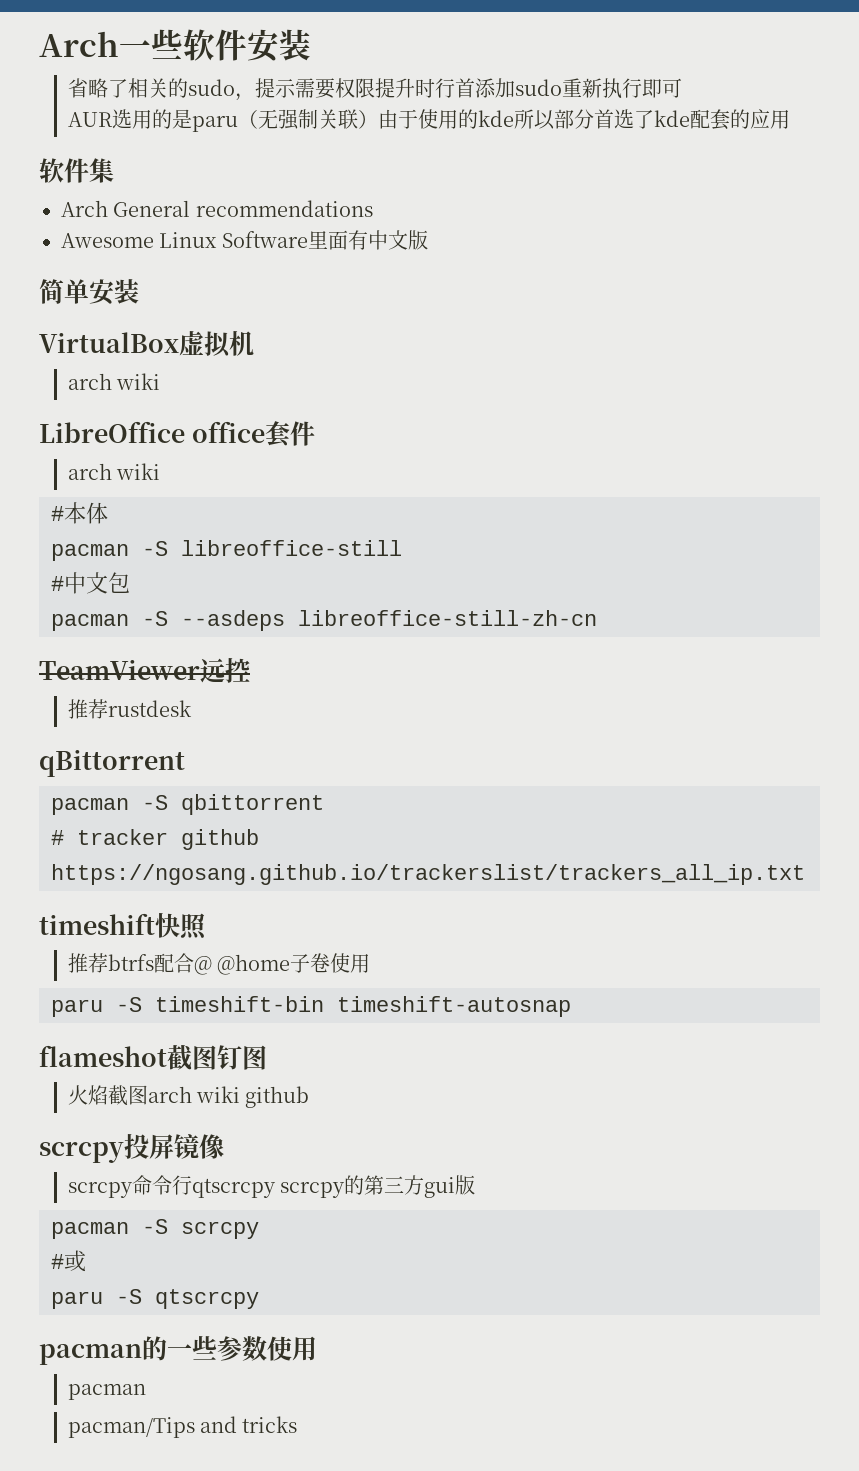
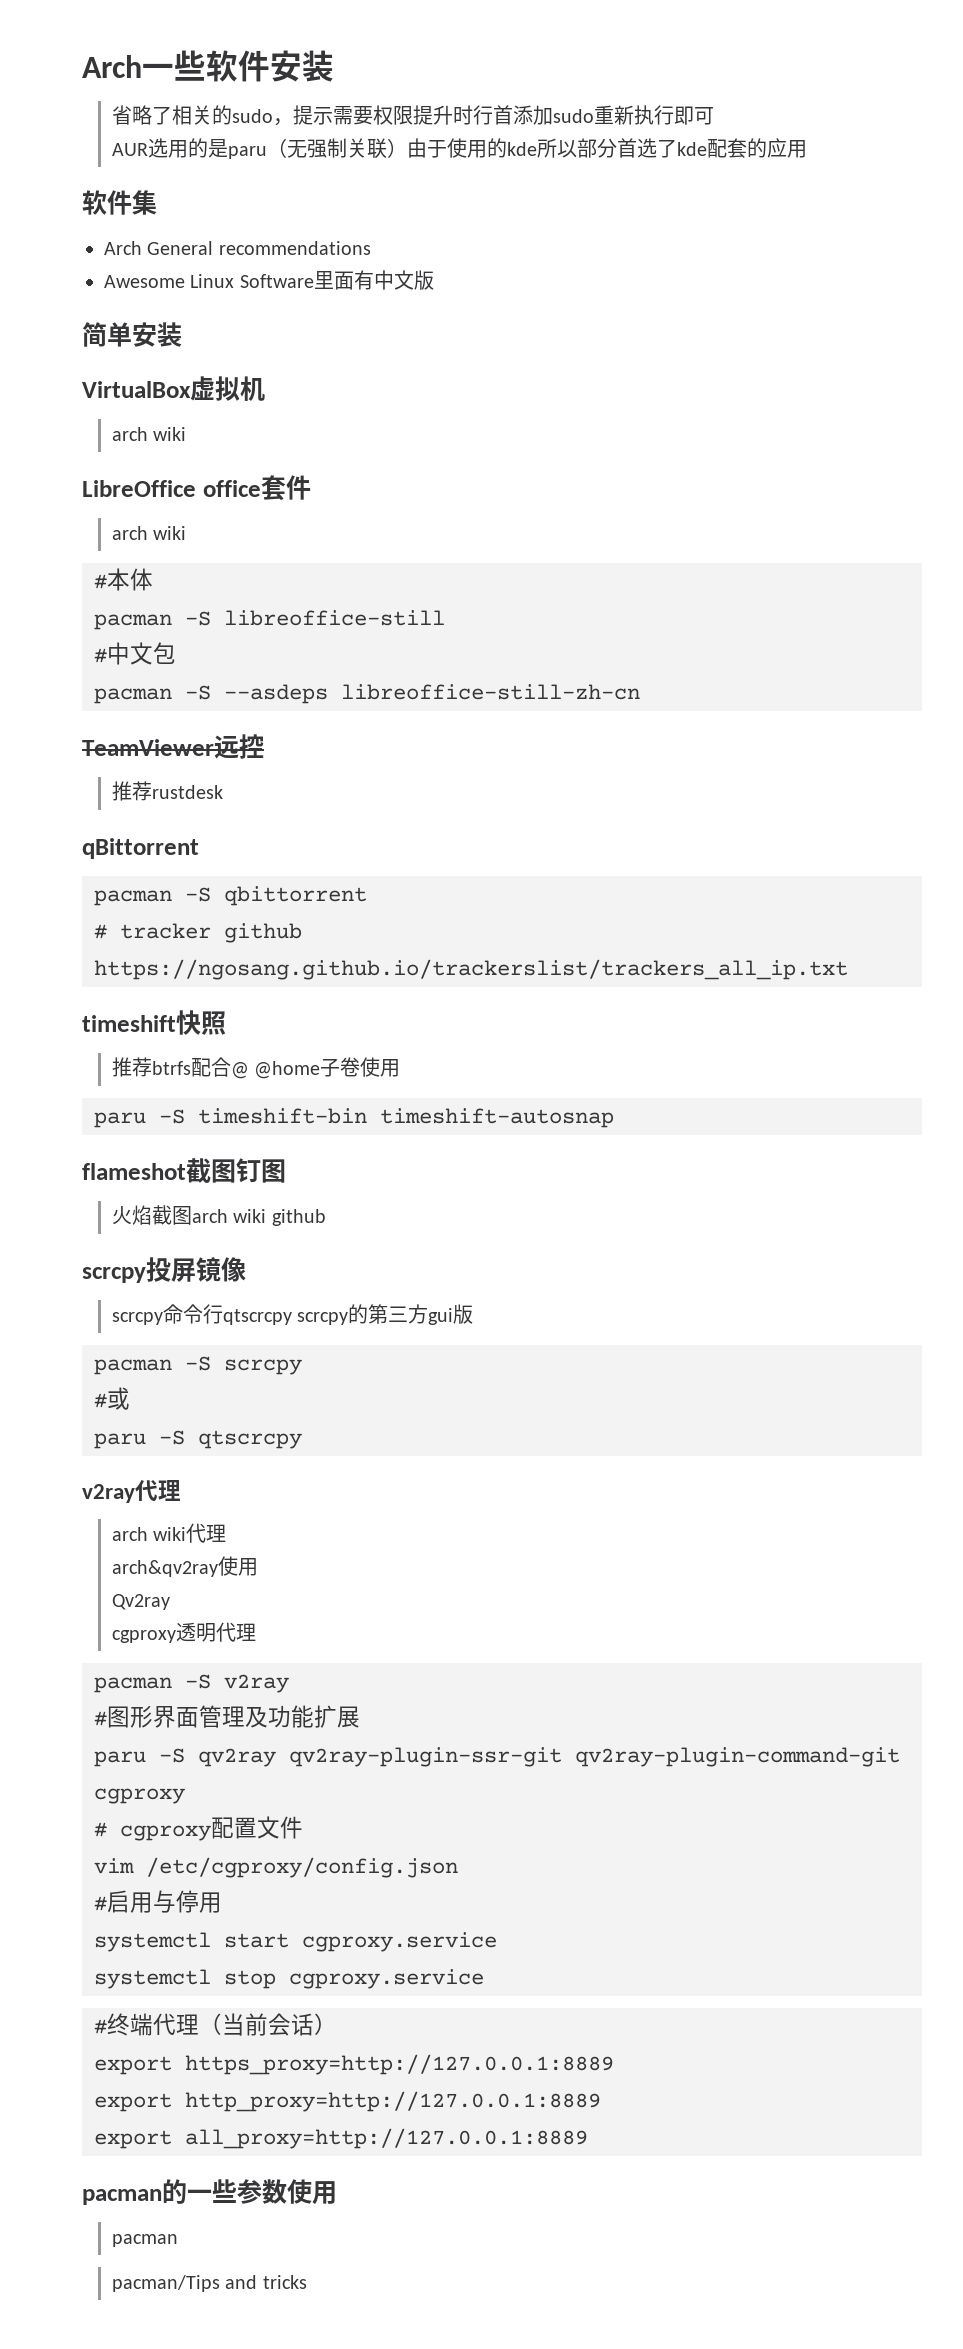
+ v2ray代理
+ arch wiki代理
+ arch&qv2ray使用
+ Qv2ray
+ cgproxy透明代理
+ pacman -S v2ray
+ #图形界面管理及功能扩展
+ paru -S qv2ray qv2ray-plugin-ssr-git qv2ray-plugin-command-git cgproxy
+ # cgproxy配置文件
+ vim /etc/cgproxy/config.json
+ #启用与停用
+ systemctl start cgproxy.service
+ systemctl stop cgproxy.service
+ #终端代理（当前会话）
+ export https_proxy=http://127.0.0.1:8889
+ export http_proxy=http://127.0.0.1:8889
+ export all_proxy=http://127.0.0.1:8889

